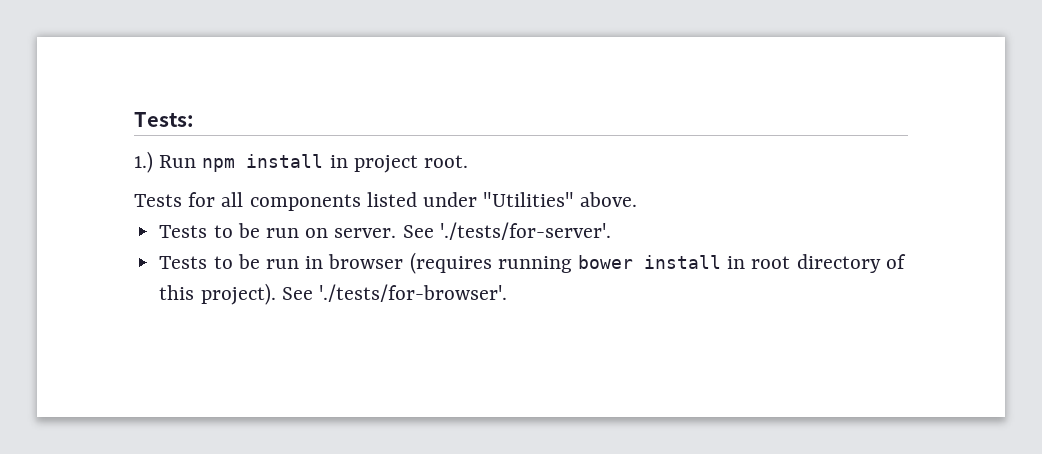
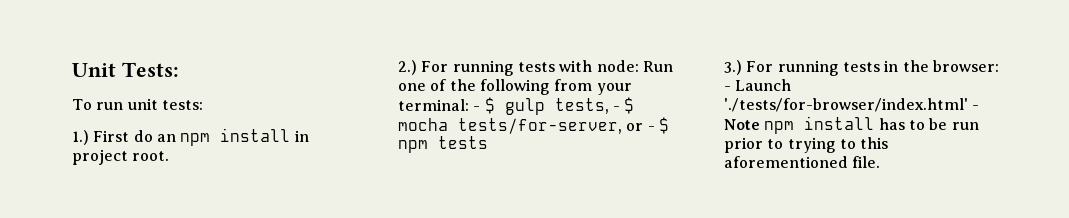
- Tests:
+ Unit Tests:
- 1.) Run npm install in project root.
+ To run unit tests:
+ 1.) First do an npm install in project root.
- Tests for all components listed under "Utilities" above.
- Tests to be run on server. See './tests/for-server'.
- Tests to be run in browser (requires running bower install in root directory of this project). See './tests/for-browser'.
+ 2.) For running tests with node: Run one of the following from your terminal: - $ gulp tests, - $ mocha tests/for-server, or - $ npm tests
+ 3.) For running tests in the browser: - Launch './tests/for-browser/index.html' - Note npm install has to be run prior to trying to this aforementioned file.

